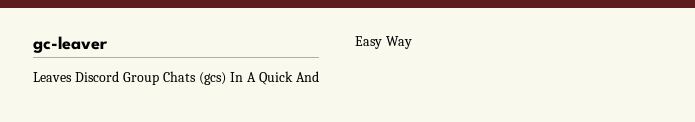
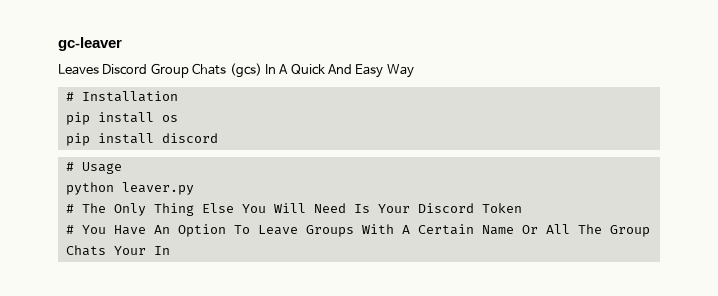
+ # Installation
+ pip install os
+ pip install discord
+ # Usage
+ python leaver.py
+ # The Only Thing Else You Will Need Is Your Discord Token
+ # You Have An Option To Leave Groups With A Certain Name Or All The Group Chats Your In

